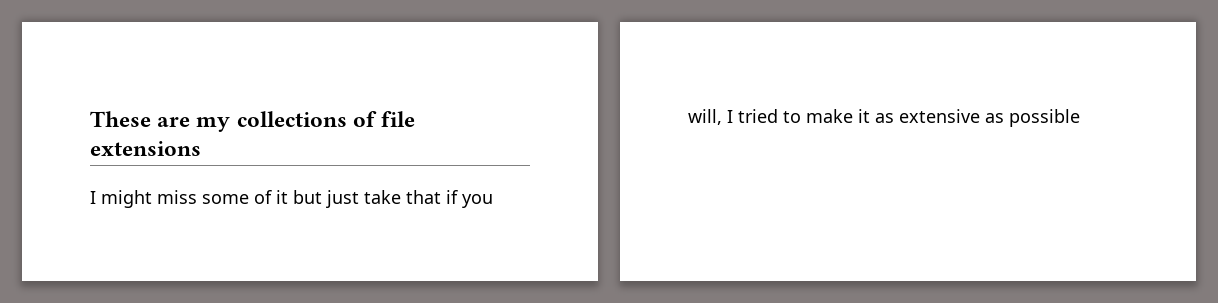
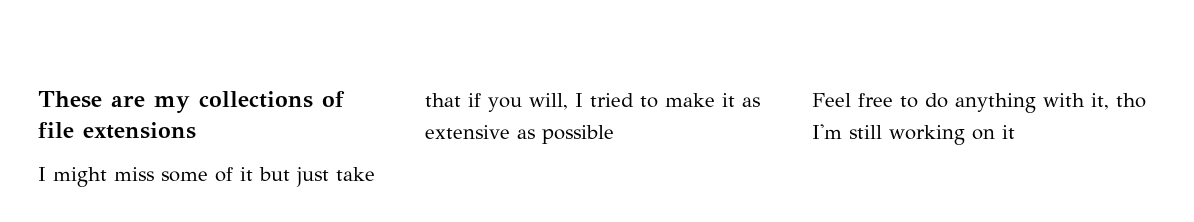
+ Feel free to do anything with it, tho I'm still working on it

